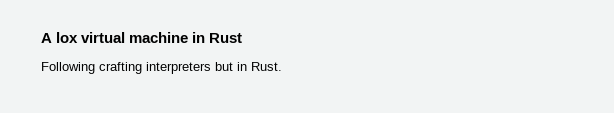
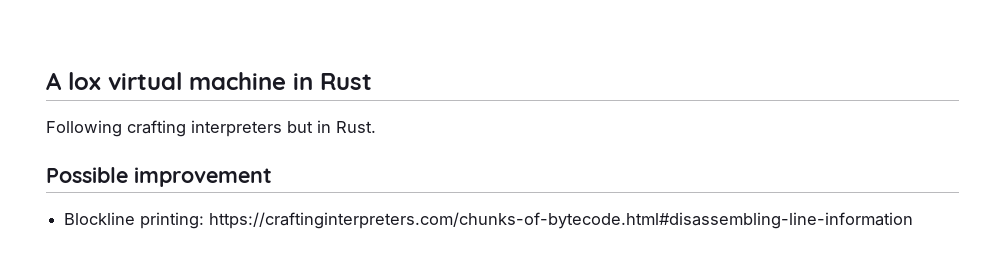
+ Possible improvement
+ Blockline printing: https://craftinginterpreters.com/chunks-of-bytecode.html#disassembling-line-information

